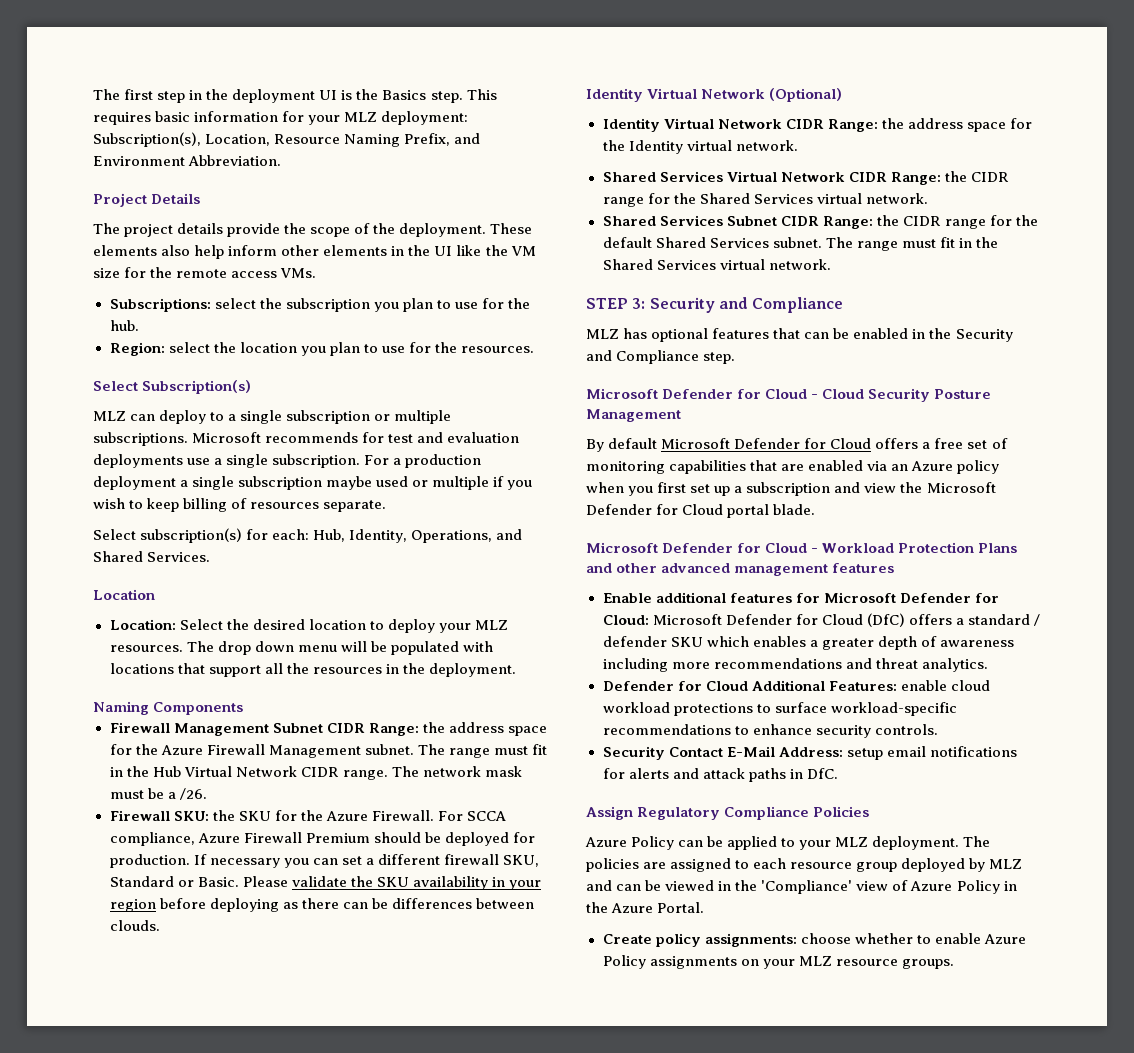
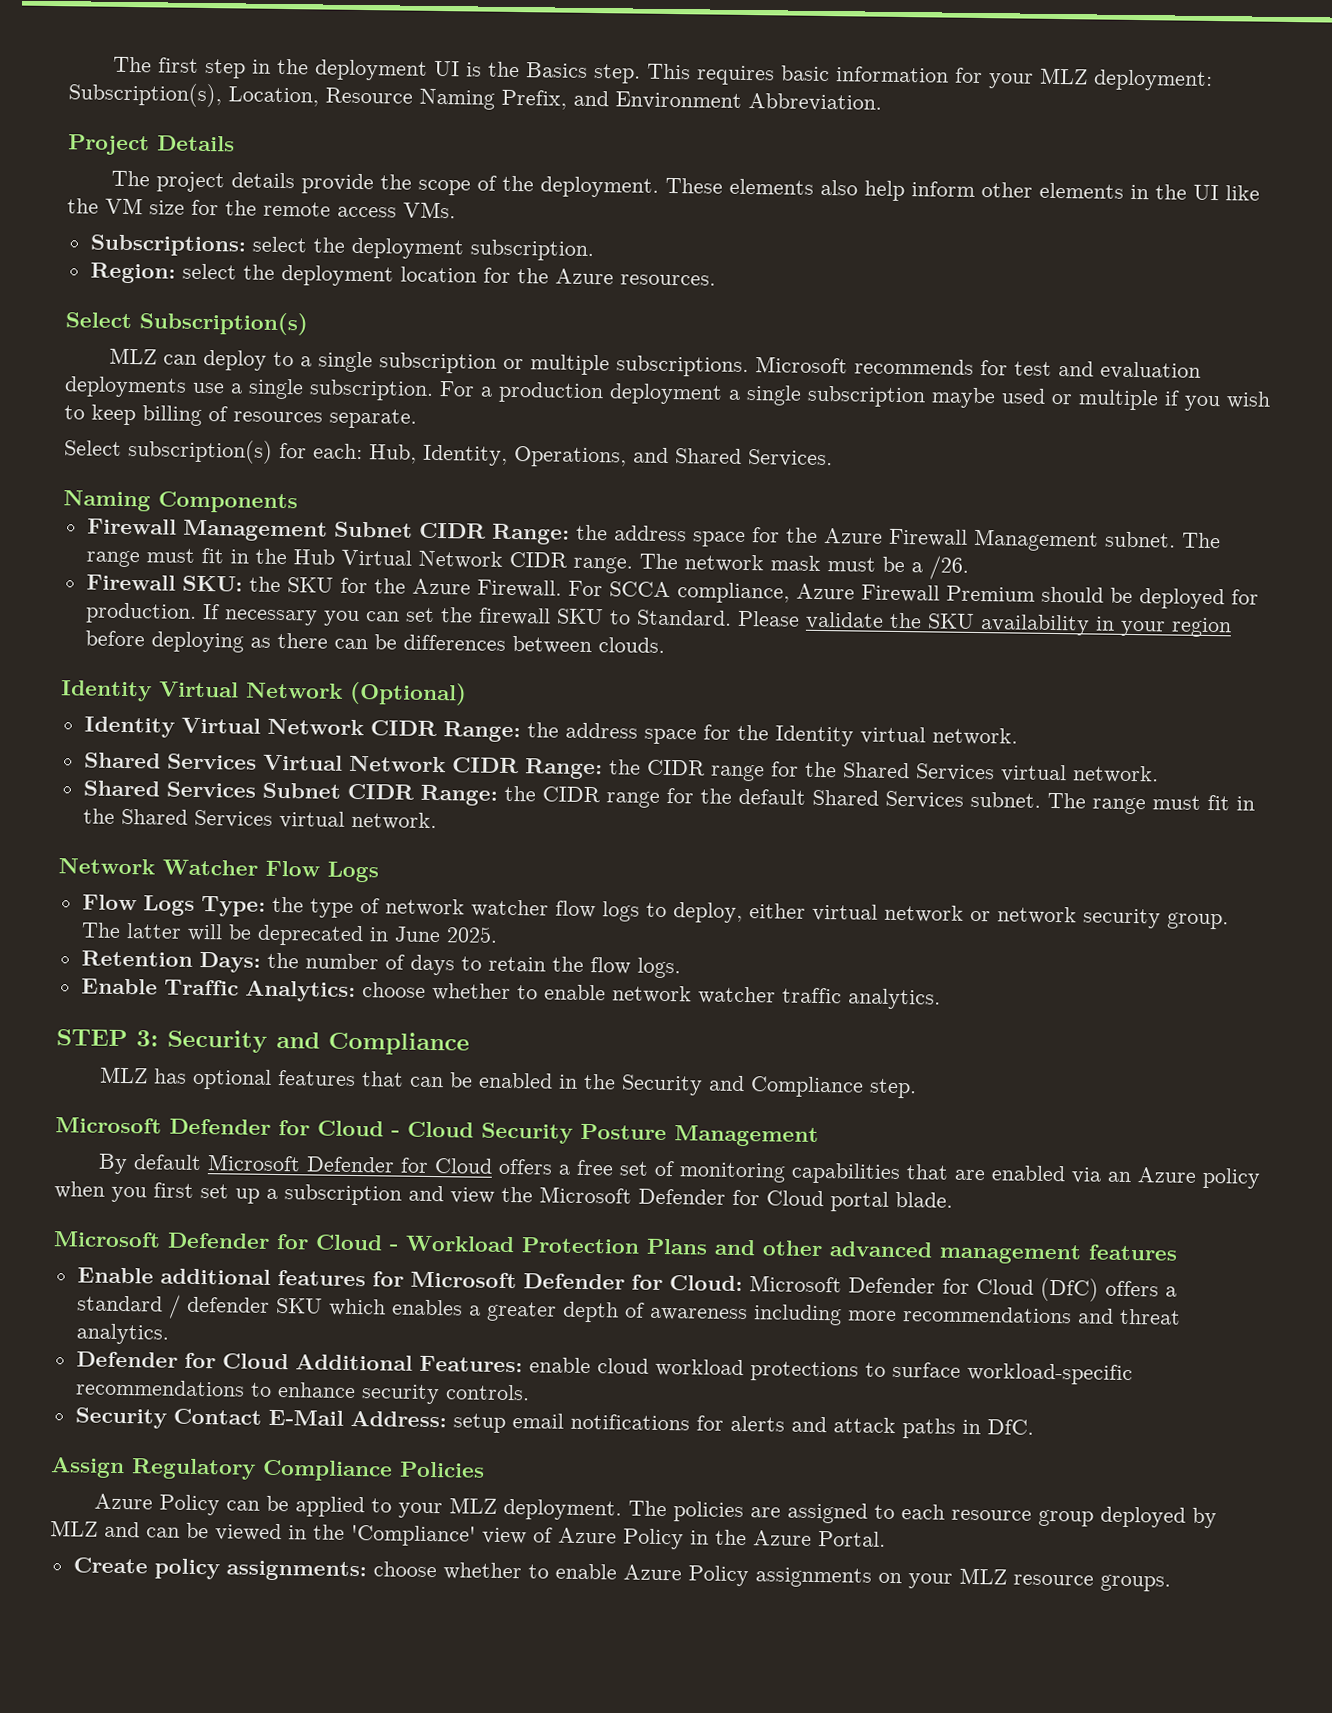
- Subscriptions: select the subscription you plan to use for the hub.
- Region: select the location you plan to use for the resources.
+ Subscriptions: select the deployment subscription.
+ Region: select the deployment location for the Azure resources.
- Location
- Location: Select the desired location to deploy your MLZ resources. The drop down menu will be populated with locations that support all the resources in the deployment.
- If necessary you can set a different firewall SKU, Standard or Basic.
+ If necessary you can set the firewall SKU to Standard.
+ Network Watcher Flow Logs
+ Flow Logs Type: the type of network watcher flow logs to deploy, either virtual network or network security group. The latter will be deprecated in June 2025.
+ Retention Days: the number of days to retain the flow logs.
+ Enable Traffic Analytics: choose whether to enable network watcher traffic analytics.

